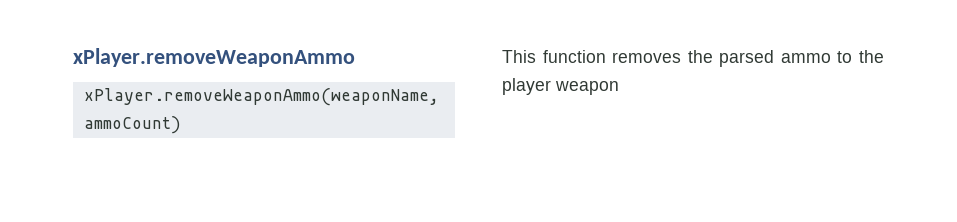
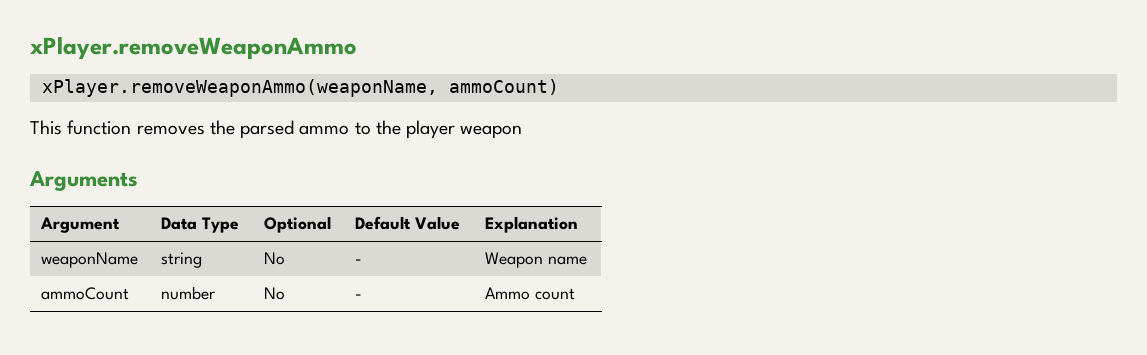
+ Arguments
+ Argument | Data Type | Optional | Default Value | Explanation
+ weaponName | string | No | - | Weapon name
+ ammoCount | number | No | - | Ammo count

